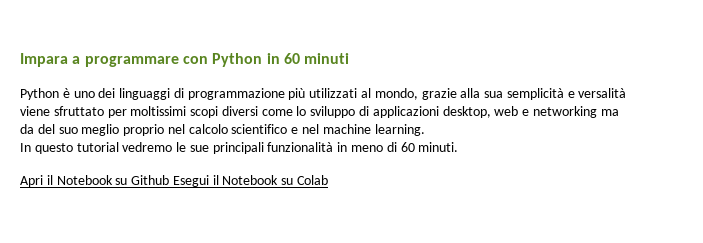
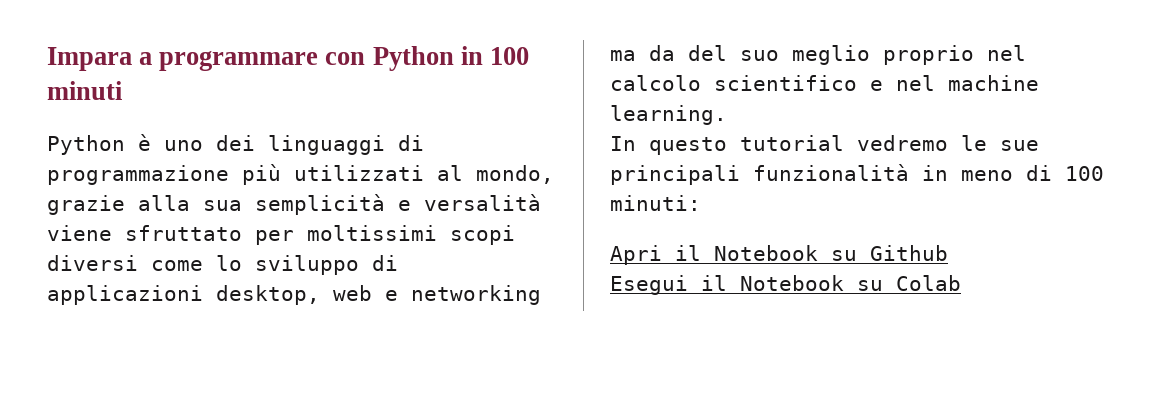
- Impara a programmare con Python in 60 minuti
+ Impara a programmare con Python in 100 minuti
- In questo tutorial vedremo le sue principali funzionalità in meno di 60 minuti.
+ In questo tutorial vedremo le sue principali funzionalità in meno di 100 minuti:
- Apri il Notebook su Github Esegui il Notebook su Colab
+ Apri il Notebook su Github
+ Esegui il Notebook su Colab

